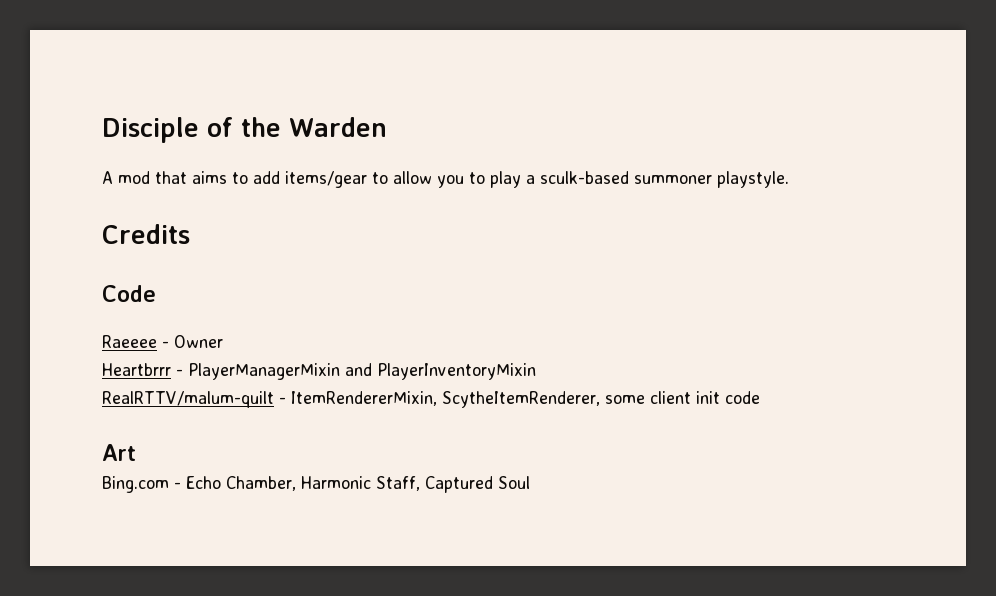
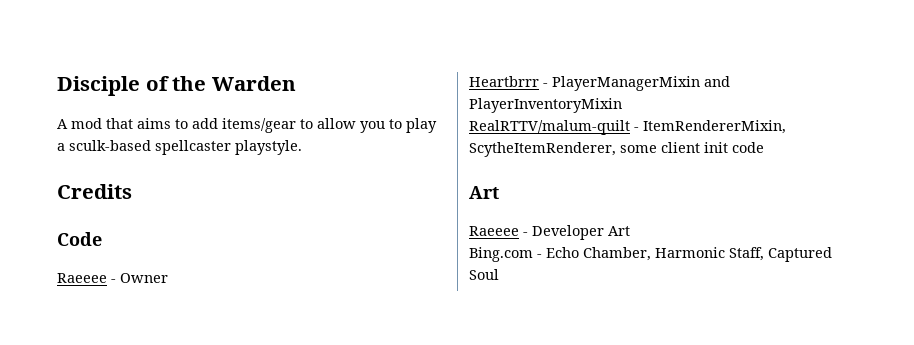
- A mod that aims to add items/gear to allow you to play a sculk-based summoner playstyle.
+ A mod that aims to add items/gear to allow you to play a sculk-based spellcaster playstyle.
+ Raeeee - Developer Art

